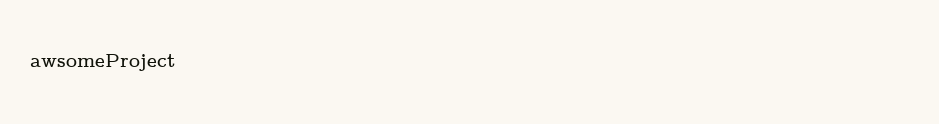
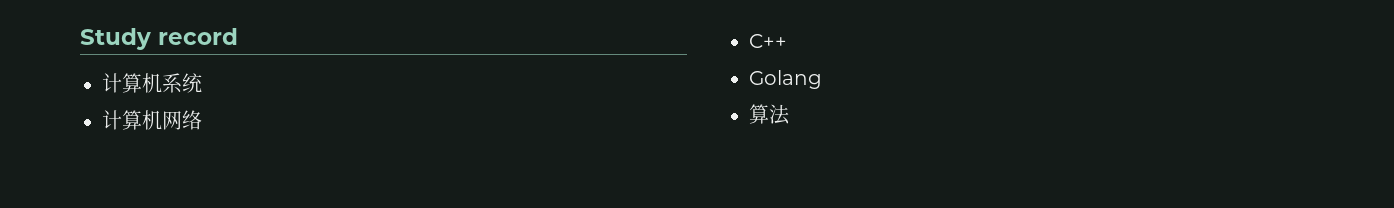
- awsomeProject
+ Study record
+ 计算机系统
+ 计算机网络
+ C++
+ Golang
+ 算法

